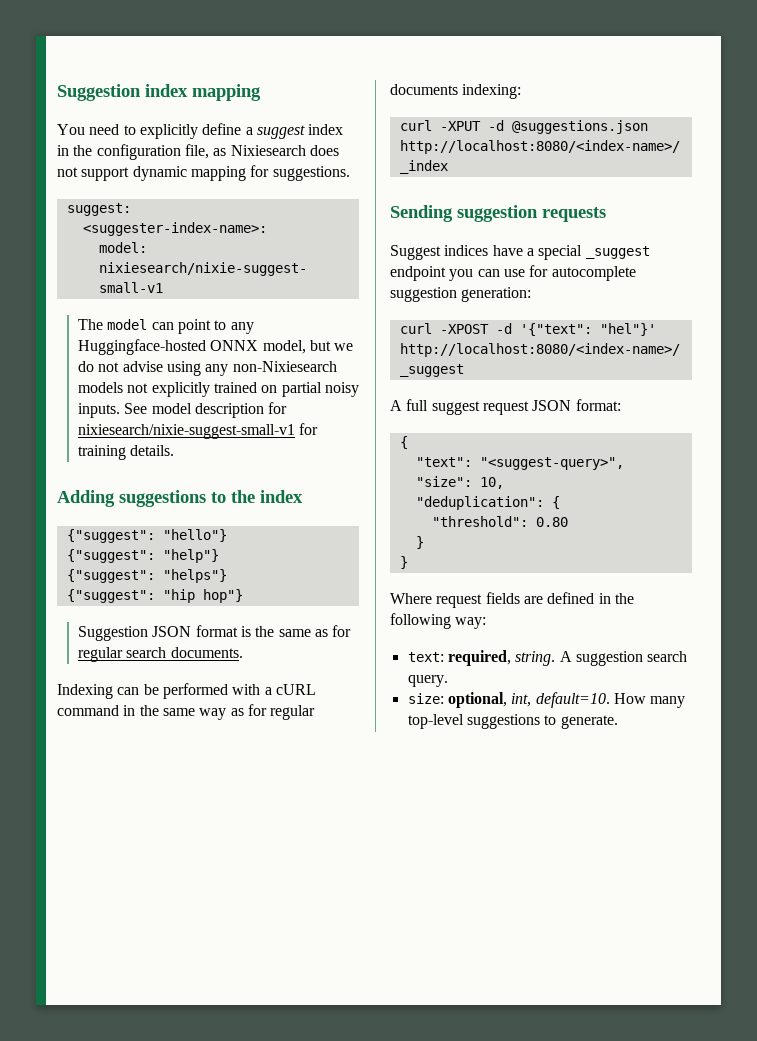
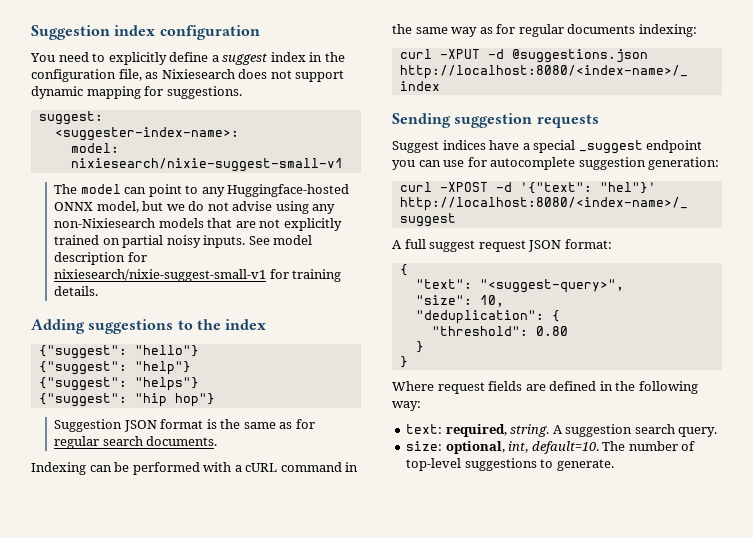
- Suggestion index mapping
+ Suggestion index configuration
- The model can point to any Huggingface-hosted ONNX model, but we do not advise using any non-Nixiesearch models not explicitly trained on partial noisy inputs.
+ The model can point to any Huggingface-hosted ONNX model, but we do not advise using any non-Nixiesearch models that are not explicitly trained on partial noisy inputs.
- How many top-level suggestions to generate.
+ The number of top-level suggestions to generate.

